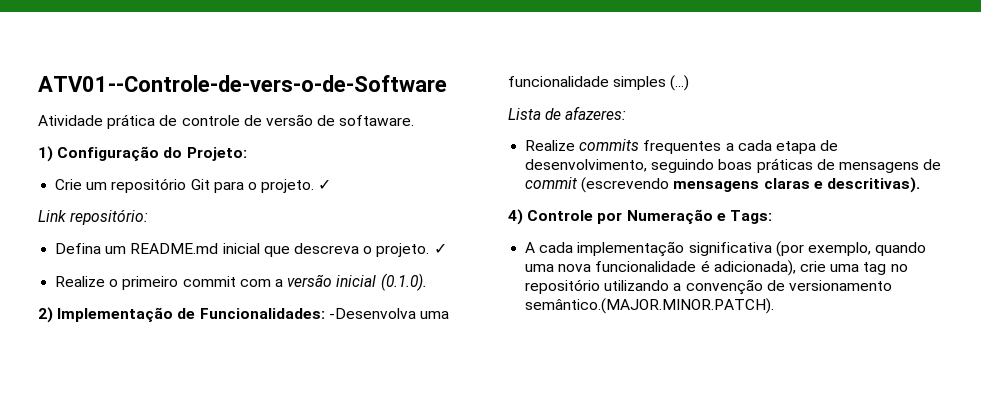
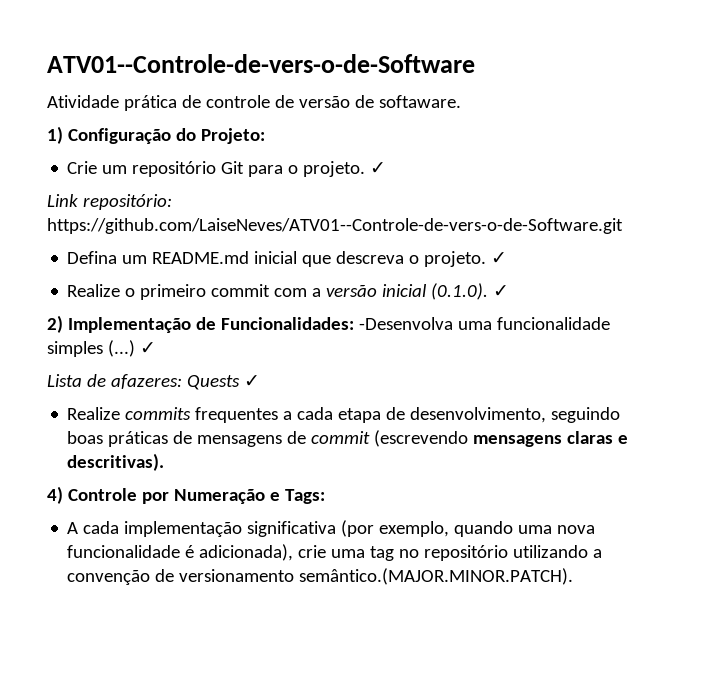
- Link repositório:
+ Link repositório: https://github.com/LaiseNeves/ATV01--Controle-de-vers-o-de-Software.git
- Realize o primeiro commit com a versão inicial (0.1.0).
+ Realize o primeiro commit com a versão inicial (0.1.0). ✓
- 2) Implementação de Funcionalidades: -Desenvolva uma funcionalidade simples (...)
+ 2) Implementação de Funcionalidades: -Desenvolva uma funcionalidade simples (...) ✓
- Lista de afazeres:
+ Lista de afazeres: Quests ✓

